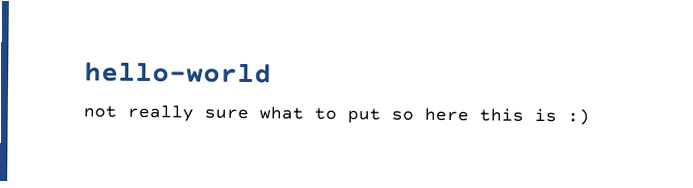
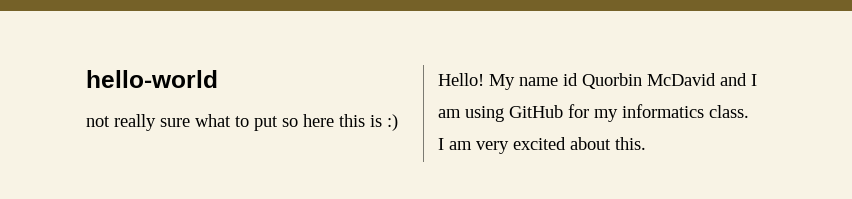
- not really sure what to put so here this is :)
+ not really sure what to put so here this is :) Hello! My name id Quorbin McDavid and I am using GitHub for my informatics class. I am very excited about this.

